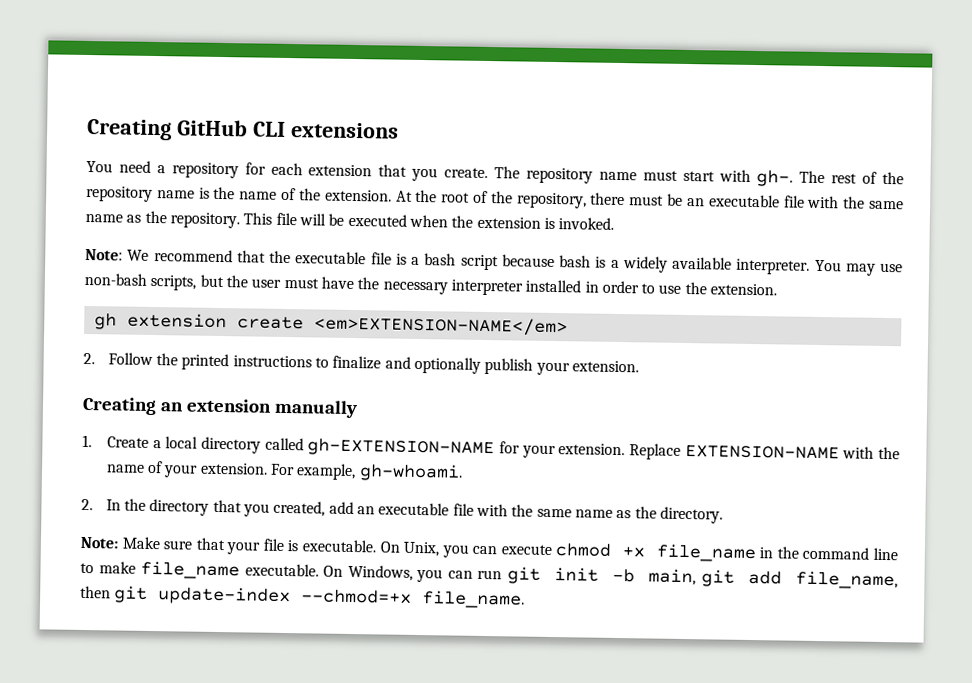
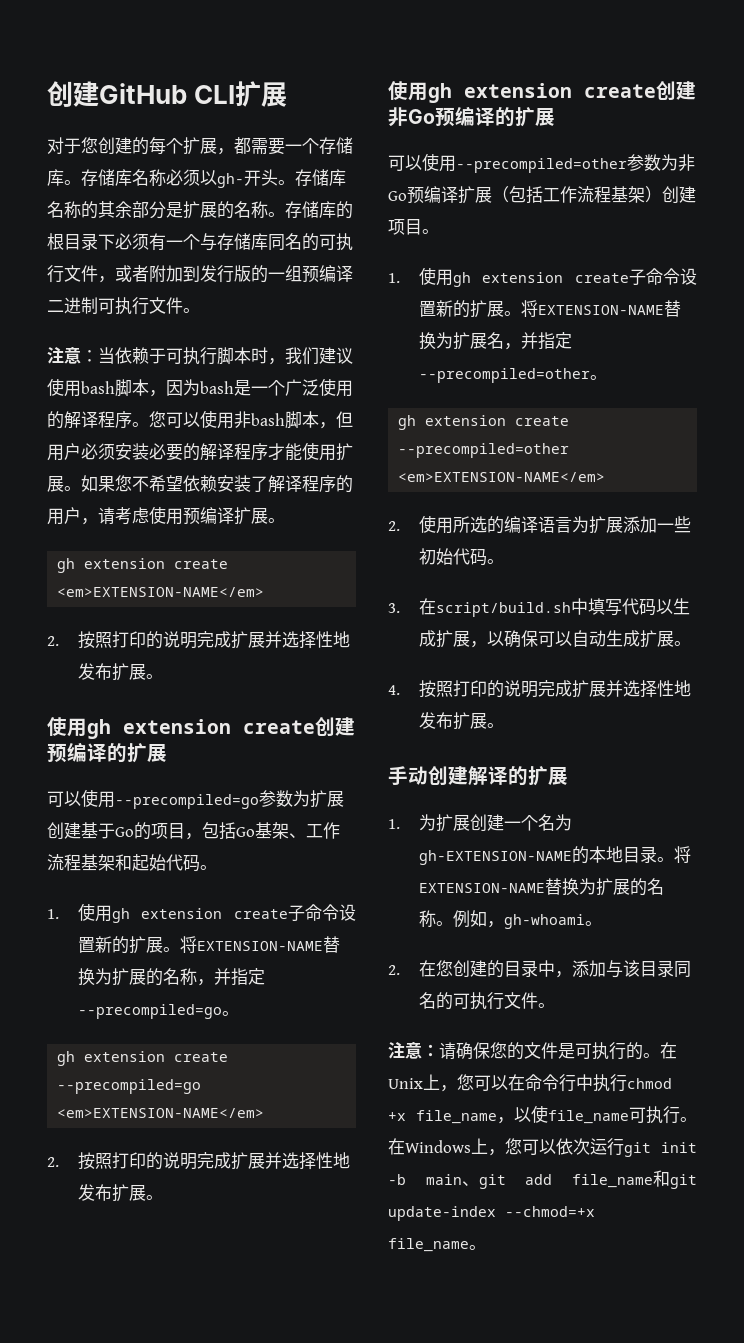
- Creating GitHub CLI extensions
- You need a repository for each extension that you create. The repository name must start with gh-. The rest of the repository name is the name of the extension. At the root of the repository, there must be an executable file with the same name as the repository. This file will be executed when the extension is invoked.
- Note: We recommend that the executable file is a bash script because bash is a widely available interpreter. You may use non-bash scripts, but the user must have the necessary interpreter installed in order to use the extension.
+ 创建GitHub CLI扩展
+ 对于您创建的每个扩展，都需要一个存储库。存储库名称必须以gh-开头。存储库名称的其余部分是扩展的名称。存储库的根目录下必须有一个与存储库同名的可执行文件，或者附加到发行版的一组预编译二进制可执行文件。
+ 注意：当依赖于可执行脚本时，我们建议使用bash脚本，因为bash是一个广泛使用的解译程序。您可以使用非bash脚本，但用户必须安装必要的解译程序才能使用扩展。如果您不希望依赖安装了解译程序的用户，请考虑使用预编译扩展。
  gh extension create <em>EXTENSION-NAME</em>
- 2. Follow the printed instructions to finalize and optionally publish your extension.
- Creating an extension manually
- 1. Create a local directory called gh-EXTENSION-NAME for your extension. Replace EXTENSION-NAME with the name of your extension. For example, gh-whoami.
- 2. In the directory that you created, add an executable file with the same name as the directory.
- Note: Make sure that your file is executable. On Unix, you can execute chmod +x file_name in the command line to make file_name executable. On Windows, you can run git init -b main, git add file_name, then git update-index --chmod=+x file_name.
+ 2.按照打印的说明完成扩展并选择性地发布扩展。
+ 使用gh extension create创建预编译的扩展
+ 可以使用--precompiled=go参数为扩展创建基于Go的项目，包括Go基架、工作流程基架和起始代码。
+ 1.使用gh extension create子命令设置新的扩展。将EXTENSION-NAME替换为扩展的名称，并指定--precompiled=go。
+ gh extension create --precompiled=go <em>EXTENSION-NAME</em>
+ 2.按照打印的说明完成扩展并选择性地发布扩展。
+ 使用gh extension create创建非Go预编译的扩展
+ 可以使用--precompiled=other参数为非Go预编译扩展（包括工作流程基架）创建项目。
+ 1.使用gh extension create子命令设置新的扩展。将EXTENSION-NAME替换为扩展名，并指定--precompiled=other。
+ gh extension create --precompiled=other <em>EXTENSION-NAME</em>
+ 2.使用所选的编译语言为扩展添加一些初始代码。
+ 3.在script/build.sh中填写代码以生成扩展，以确保可以自动生成扩展。
+ 4.按照打印的说明完成扩展并选择性地发布扩展。
+ 手动创建解译的扩展
+ 1.为扩展创建一个名为gh-EXTENSION-NAME的本地目录。将EXTENSION-NAME替换为扩展的名称。例如，gh-whoami。
+ 2.在您创建的目录中，添加与该目录同名的可执行文件。
+ 注意：请确保您的文件是可执行的。在Unix上，您可以在命令行中执行chmod +x file_name，以使file_name可执行。在Windows上，您可以依次运行git init -b main、git add file_name和git update-index --chmod=+x file_name。

